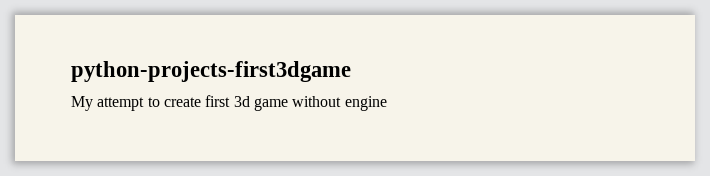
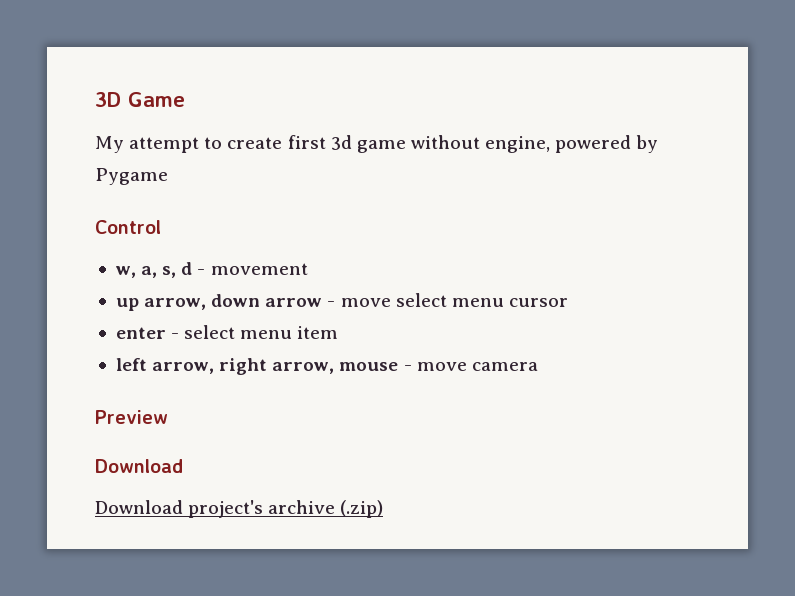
- python-projects-first3dgame
+ 3D Game
- My attempt to create first 3d game without engine
+ My attempt to create first 3d game without engine, powered by Pygame
+ Control
+ w, a, s, d - movement
+ up arrow, down arrow - move select menu cursor
+ enter - select menu item
+ left arrow, right arrow, mouse - move camera
+ Preview
+ Download
+ Download project's archive (.zip)

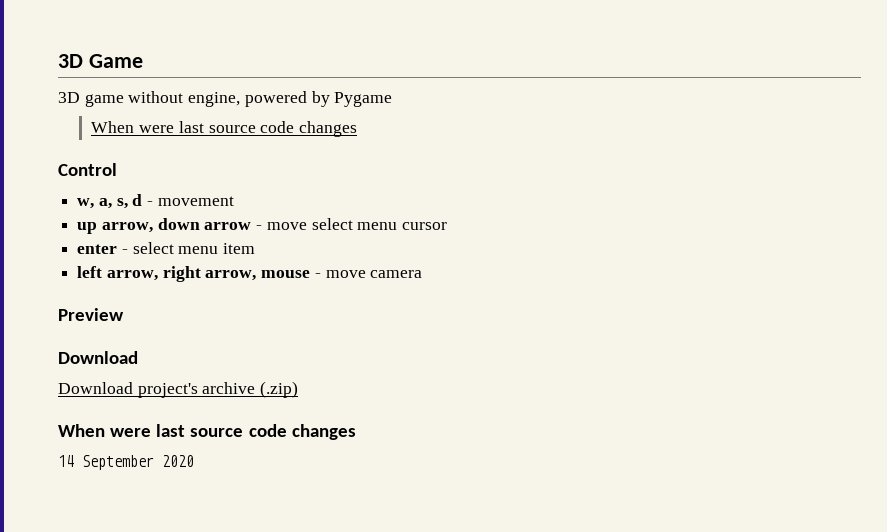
- My attempt to create first 3d game without engine, powered by Pygame
+ 3D game without engine, powered by Pygame
+ When were last source code changes
  Download project's archive (.zip)
+ When were last source code changes
+ 14 September 2020

